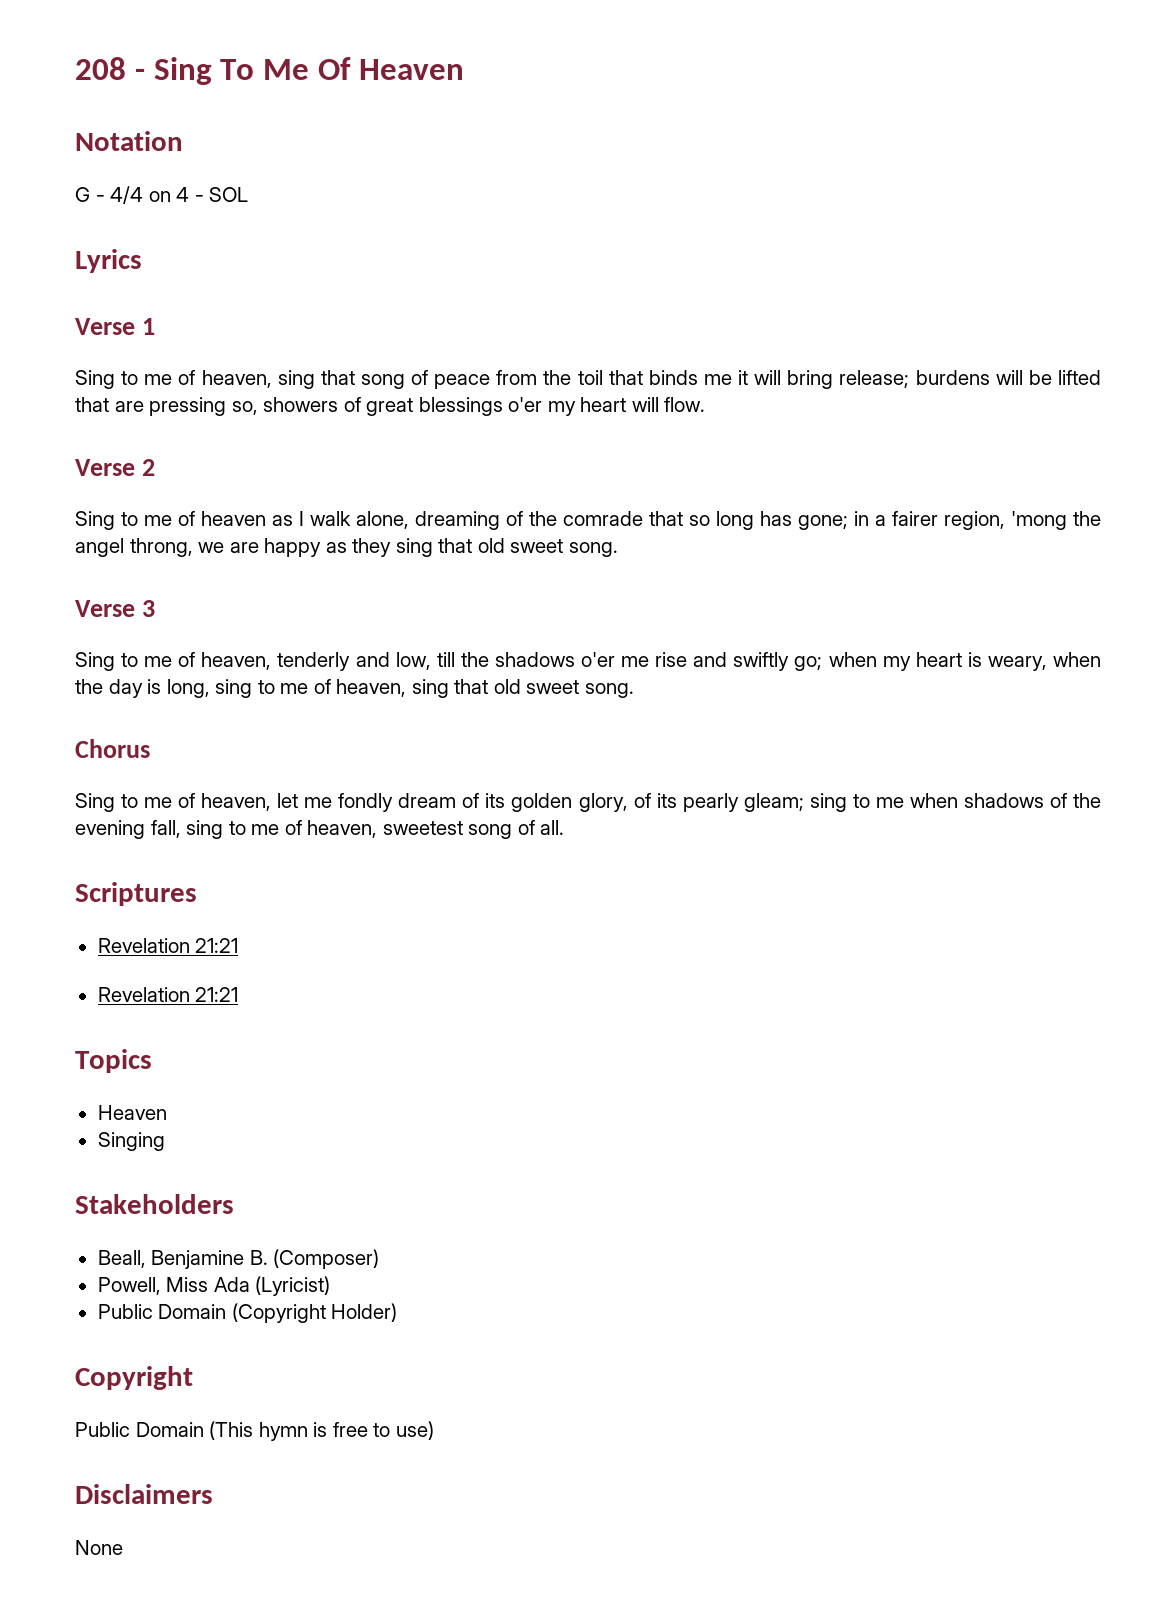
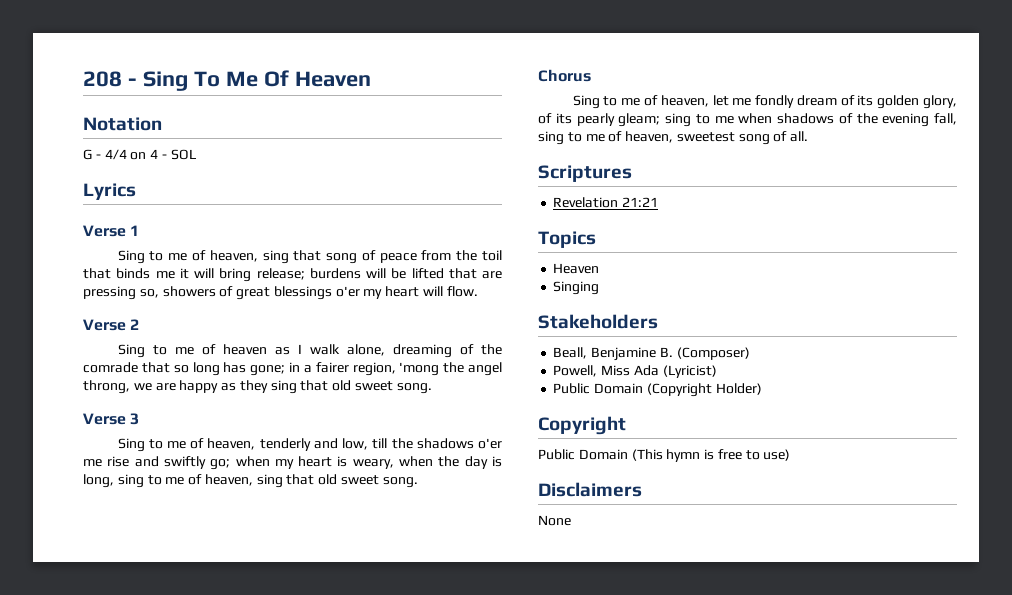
  Scriptures
- Revelation 21:21

